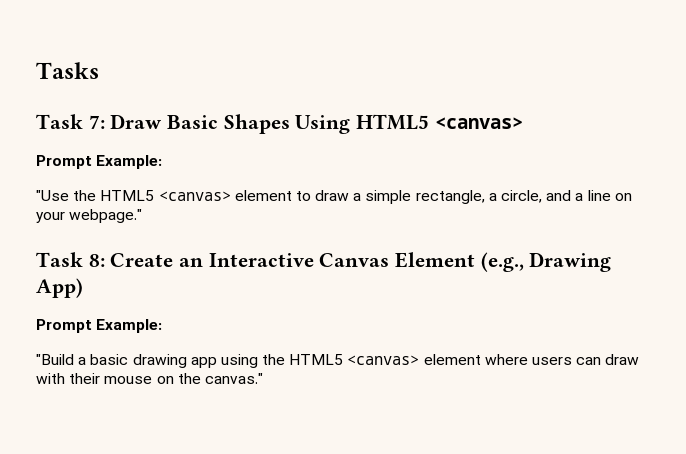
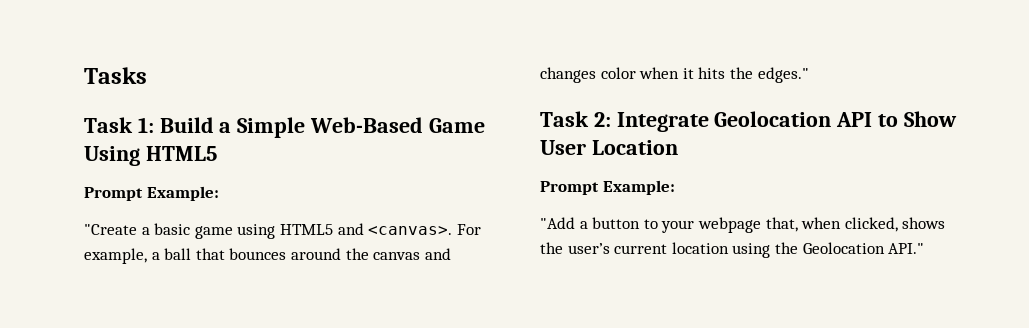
- Task 7: Draw Basic Shapes Using HTML5 <canvas>
+ Task 1: Build a Simple Web-Based Game Using HTML5
  Prompt Example:
- "Use the HTML5 <canvas> element to draw a simple rectangle, a circle, and a line on your webpage."
- Task 8: Create an Interactive Canvas Element (e.g., Drawing App)
+ "Create a basic game using HTML5 and <canvas>. For example, a ball that bounces around the canvas and changes color when it hits the edges."
+ Task 2: Integrate Geolocation API to Show User Location
  Prompt Example:
- "Build a basic drawing app using the HTML5 <canvas> element where users can draw with their mouse on the canvas."
+ "Add a button to your webpage that, when clicked, shows the user’s current location using the Geolocation API."

